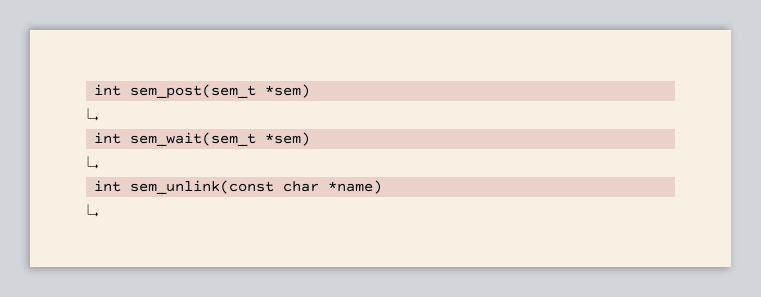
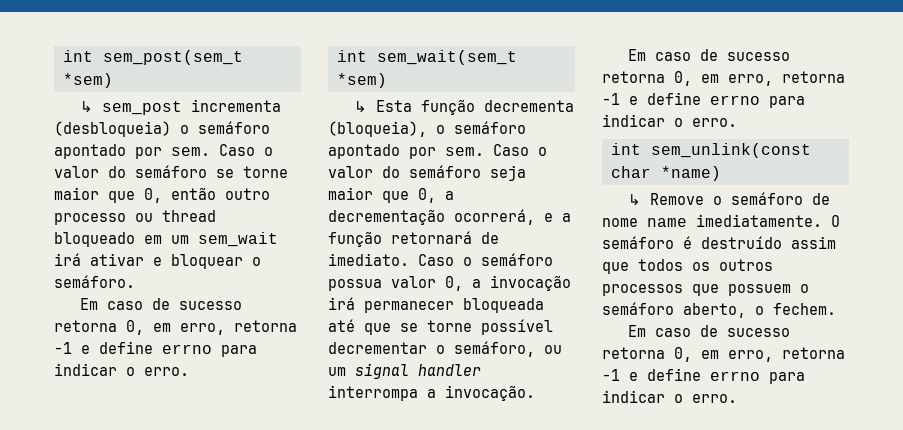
  int sem_post(sem_t *sem)
- ↳
+ ↳ sem_post incrementa (desbloqueia) o semáforo apontado por sem. Caso o valor do semáforo se torne maior que 0, então outro processo ou thread bloqueado em um sem_wait irá ativar e bloquear o semáforo.
+ Em caso de sucesso retorna 0, em erro, retorna -1 e define errno para indicar o erro.
  int sem_wait(sem_t *sem)
- ↳
+ ↳ Esta função decrementa (bloqueia), o semáforo apontado por sem. Caso o valor do semáforo seja maior que 0, a decrementação ocorrerá, e a função retornará de imediato. Caso o semáforo possua valor 0, a invocação irá permanecer bloqueada até que se torne possível decrementar o semáforo, ou um signal handler interrompa a invocação.
+ Em caso de sucesso retorna 0, em erro, retorna -1 e define errno para indicar o erro.
  int sem_unlink(const char *name)
- ↳
+ ↳ Remove o semáforo de nome name imediatamente. O semáforo é destruído assim que todos os outros processos que possuem o semáforo aberto, o fechem.
+ Em caso de sucesso retorna 0, em erro, retorna -1 e define errno para indicar o erro.

